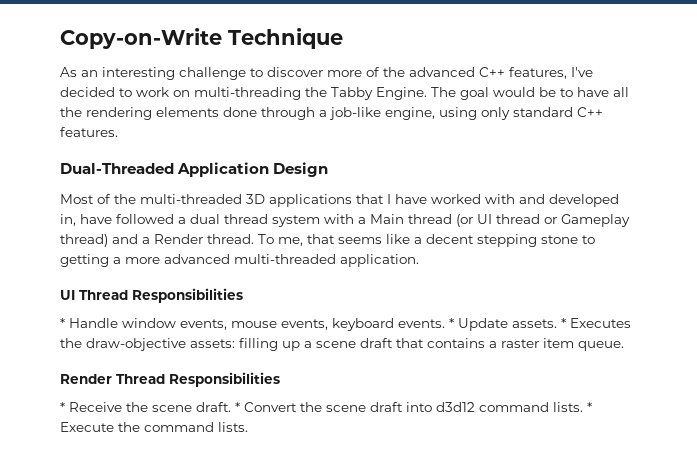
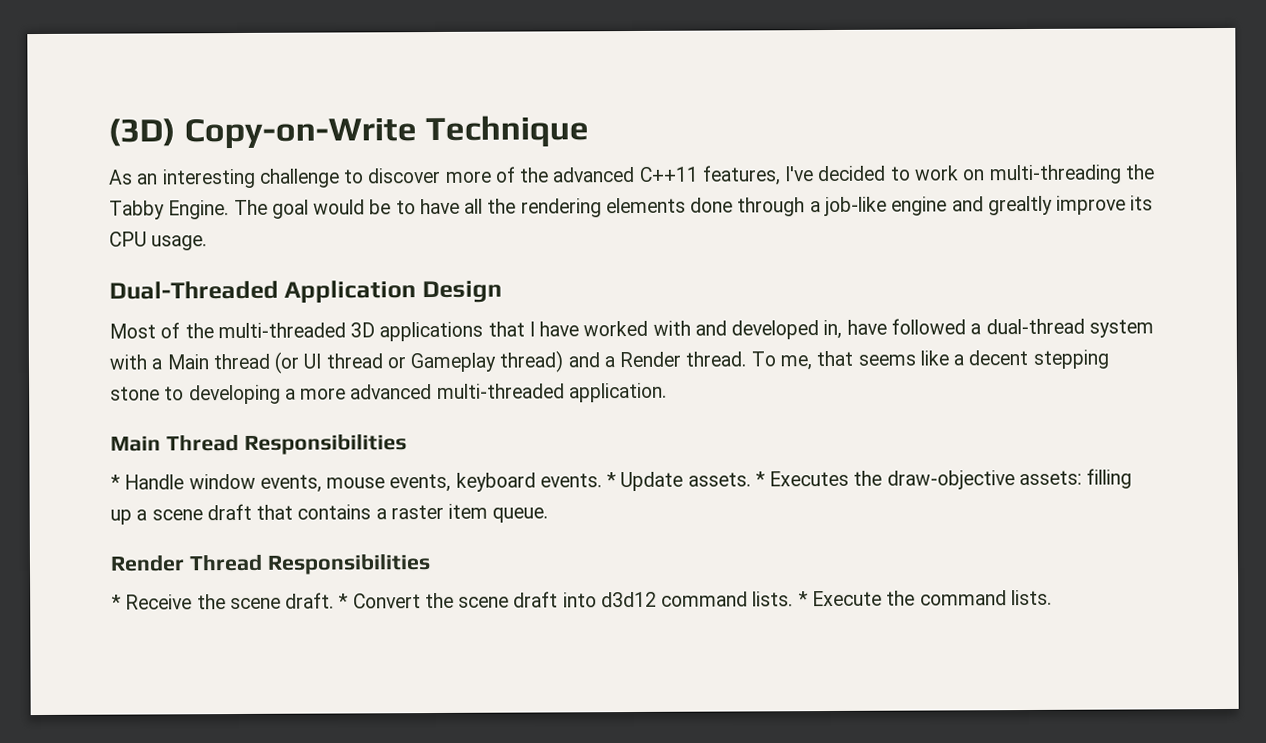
- Copy-on-Write Technique
+ (3D) Copy-on-Write Technique
- As an interesting challenge to discover more of the advanced C++ features, I've decided to work on multi-threading the Tabby Engine.
+ As an interesting challenge to discover more of the advanced C++11 features, I've decided to work on multi-threading the Tabby Engine.
- The goal would be to have all the rendering elements done through a job-like engine, using only standard C++ features.
+ The goal would be to have all the rendering elements done through a job-like engine and grealtly improve its CPU usage.
- Most of the multi-threaded 3D applications that I have worked with and developed in, have followed a dual thread system with a Main thread (or UI thread or Gameplay thread) and a Render thread.
+ Most of the multi-threaded 3D applications that I have worked with and developed in, have followed a dual-thread system with a Main thread (or UI thread or Gameplay thread) and a Render thread.
- To me, that seems like a decent stepping stone to getting a more advanced multi-threaded application.
+ To me, that seems like a decent stepping stone to developing a more advanced multi-threaded application.
- UI Thread Responsibilities
+ Main Thread Responsibilities

